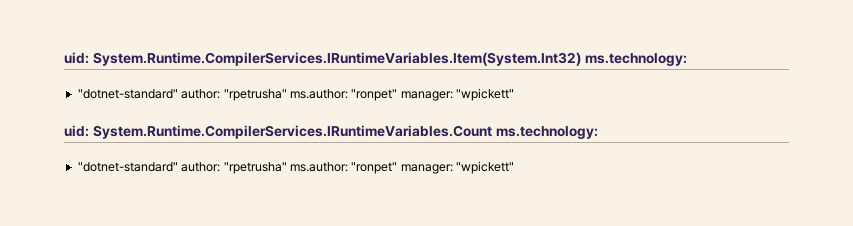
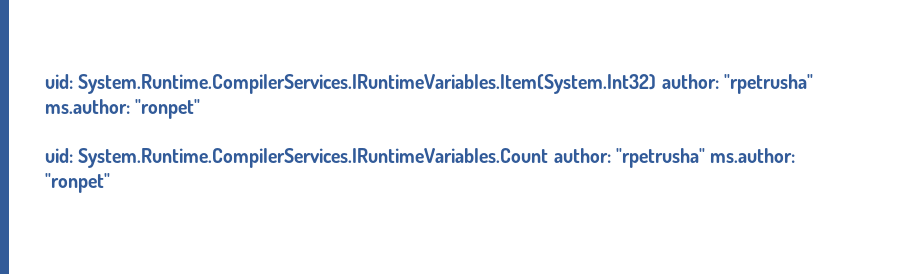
- uid: System.Runtime.CompilerServices.IRuntimeVariables.Item(System.Int32) ms.technology:
- "dotnet-standard" author: "rpetrusha" ms.author: "ronpet" manager: "wpickett"
+ uid: System.Runtime.CompilerServices.IRuntimeVariables.Item(System.Int32) author: "rpetrusha" ms.author: "ronpet"
- uid: System.Runtime.CompilerServices.IRuntimeVariables.Count ms.technology:
- "dotnet-standard" author: "rpetrusha" ms.author: "ronpet" manager: "wpickett"
+ uid: System.Runtime.CompilerServices.IRuntimeVariables.Count author: "rpetrusha" ms.author: "ronpet"

